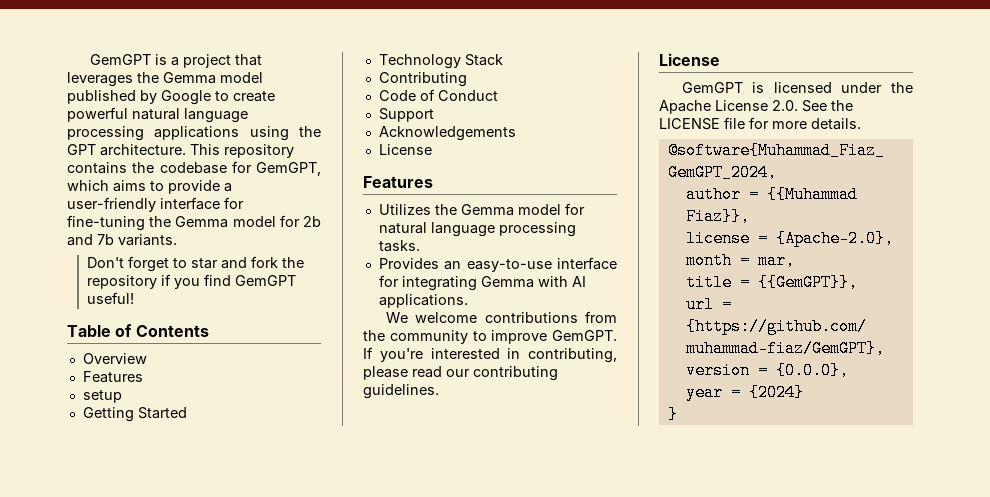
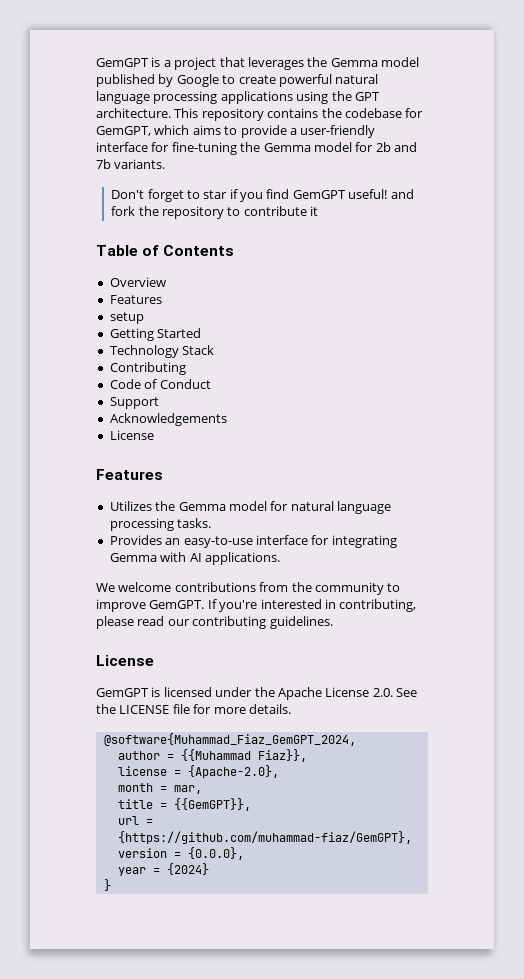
- Don't forget to star and fork the repository if you find GemGPT useful!
+ Don't forget to star if you find GemGPT useful! and fork the repository to contribute it

